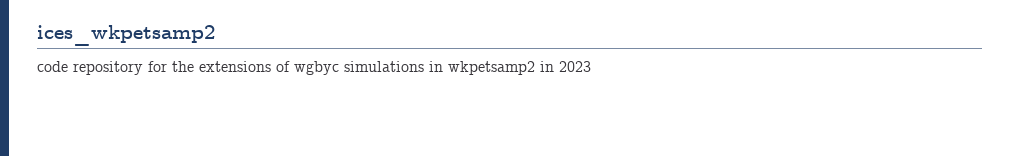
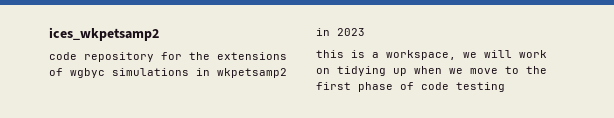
+ this is a workspace, we will work on tidying up when we move to the first phase of code testing

